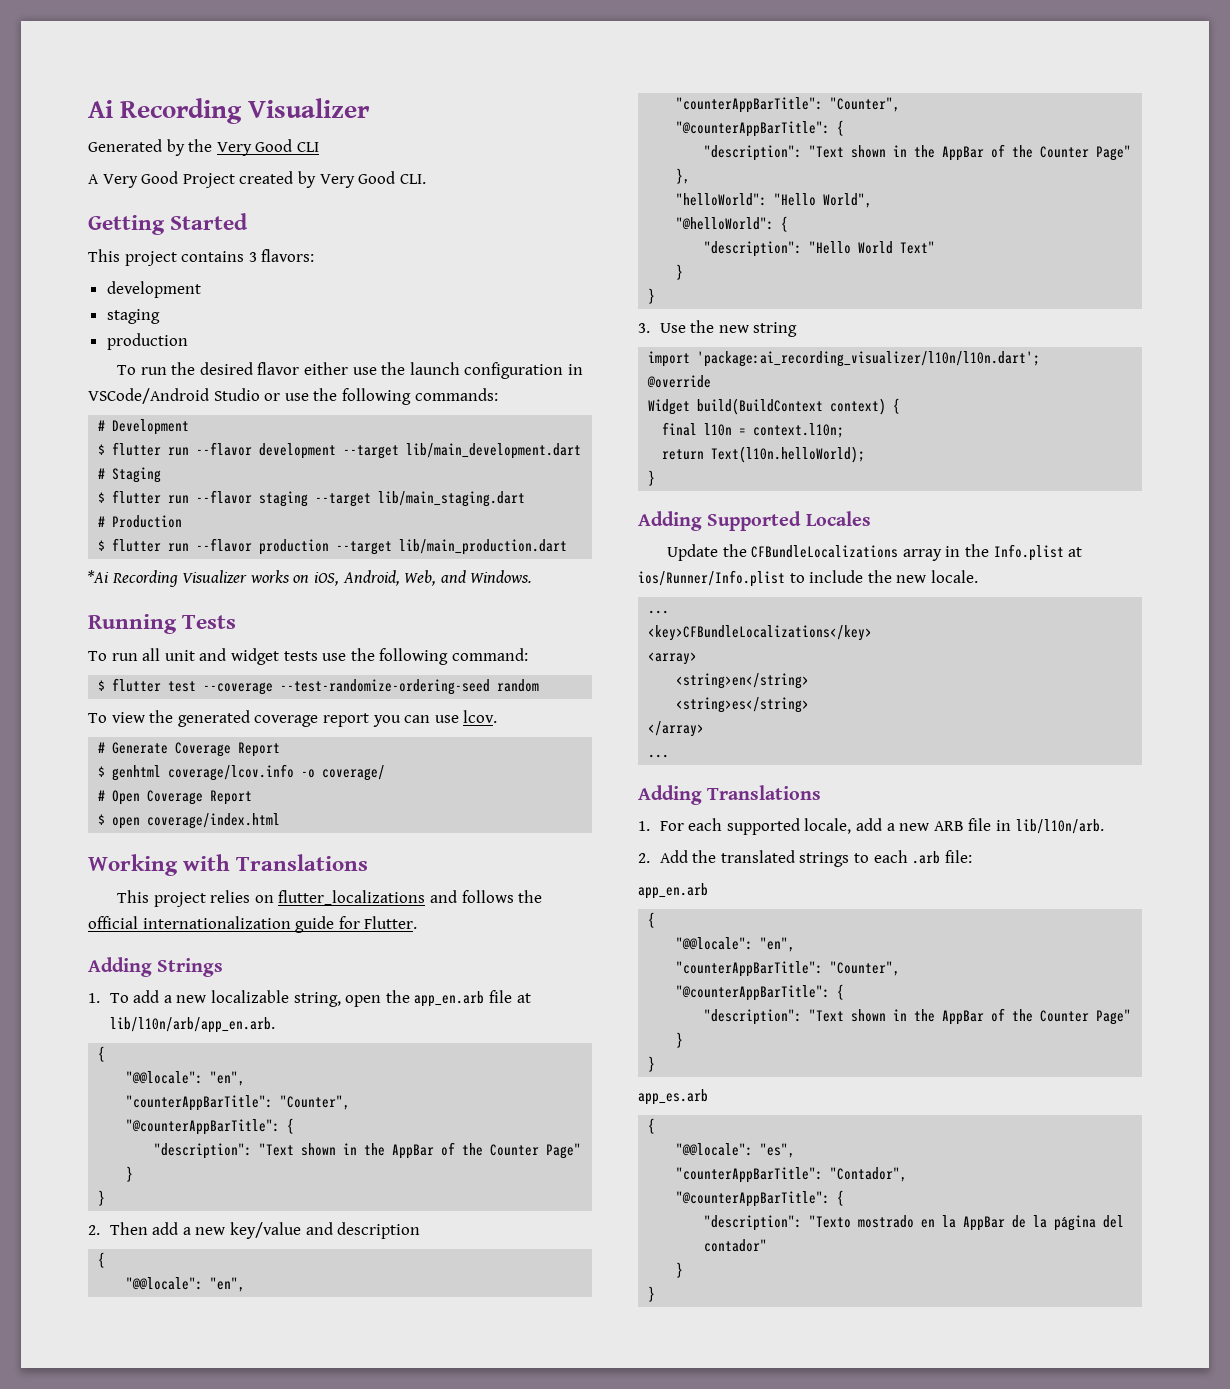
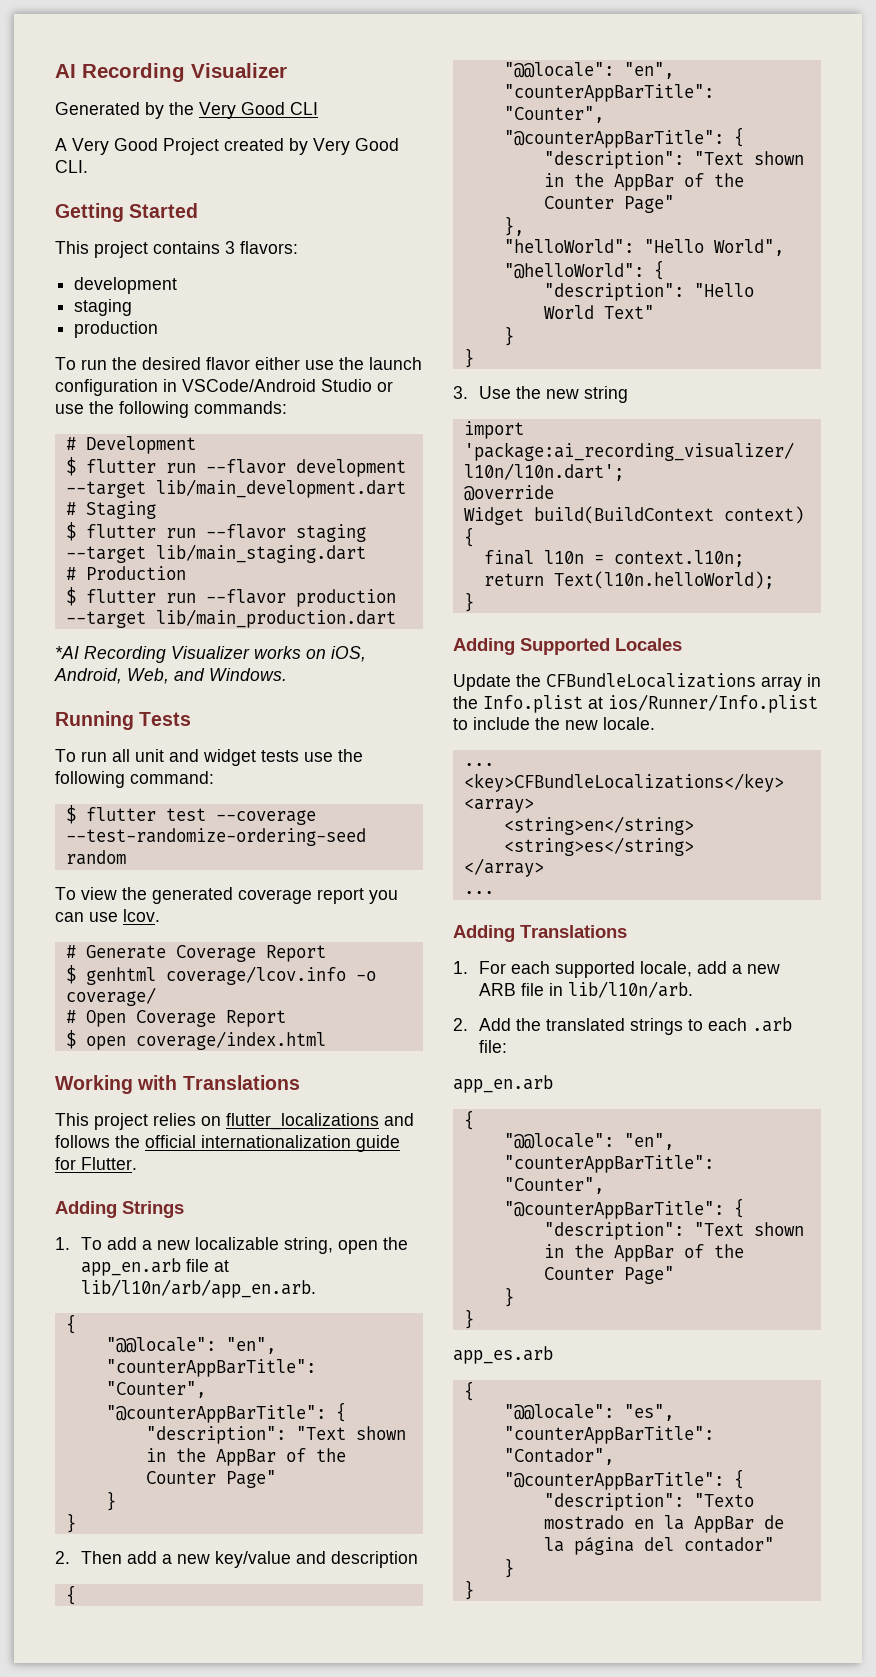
- Ai Recording Visualizer
+ AI Recording Visualizer
- *Ai Recording Visualizer works on iOS, Android, Web, and Windows.
+ *AI Recording Visualizer works on iOS, Android, Web, and Windows.

